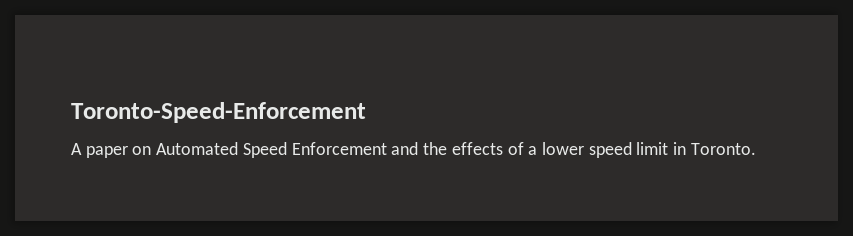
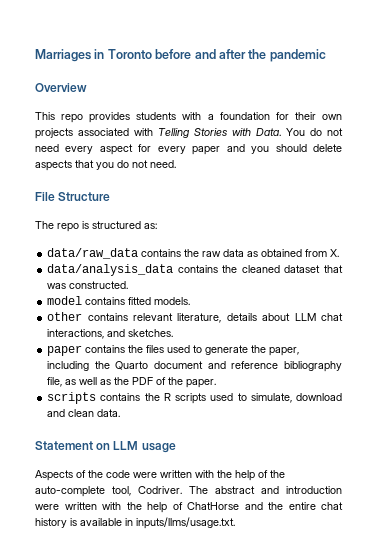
- Toronto-Speed-Enforcement
- A paper on Automated Speed Enforcement and the effects of a lower speed limit in Toronto.
+ Marriages in Toronto before and after the pandemic
+ Overview
+ This repo provides students with a foundation for their own projects associated with Telling Stories with Data. You do not need every aspect for every paper and you should delete aspects that you do not need.
+ File Structure
+ The repo is structured as:
+ data/raw_data contains the raw data as obtained from X.
+ data/analysis_data contains the cleaned dataset that was constructed.
+ model contains fitted models.
+ other contains relevant literature, details about LLM chat interactions, and sketches.
+ paper contains the files used to generate the paper, including the Quarto document and reference bibliography file, as well as the PDF of the paper.
+ scripts contains the R scripts used to simulate, download and clean data.
+ Statement on LLM usage
+ Aspects of the code were written with the help of the auto-complete tool, Codriver. The abstract and introduction were written with the help of ChatHorse and the entire chat history is available in inputs/llms/usage.txt.

